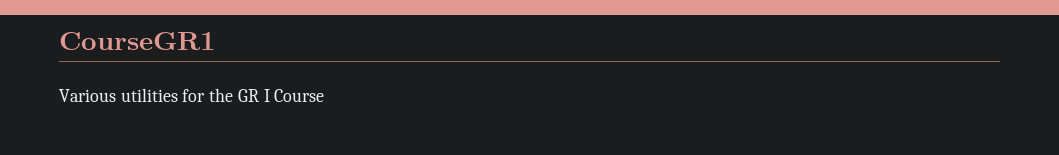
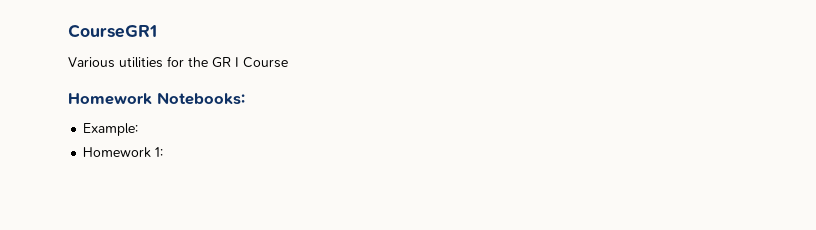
+ Homework Notebooks:
+ Example:
+ Homework 1:

